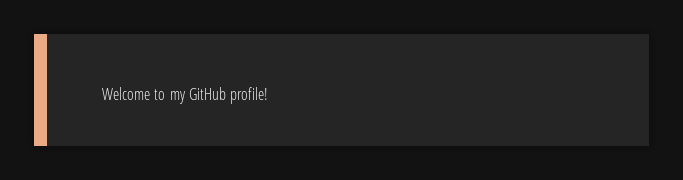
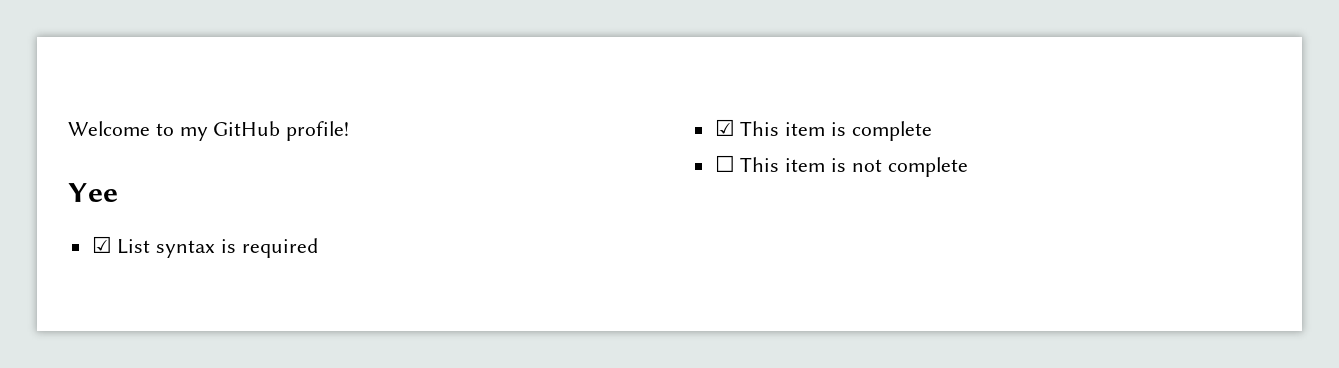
+ Yee
+ ☑ List syntax is required
+ ☑ This item is complete
+ ☐ This item is not complete

